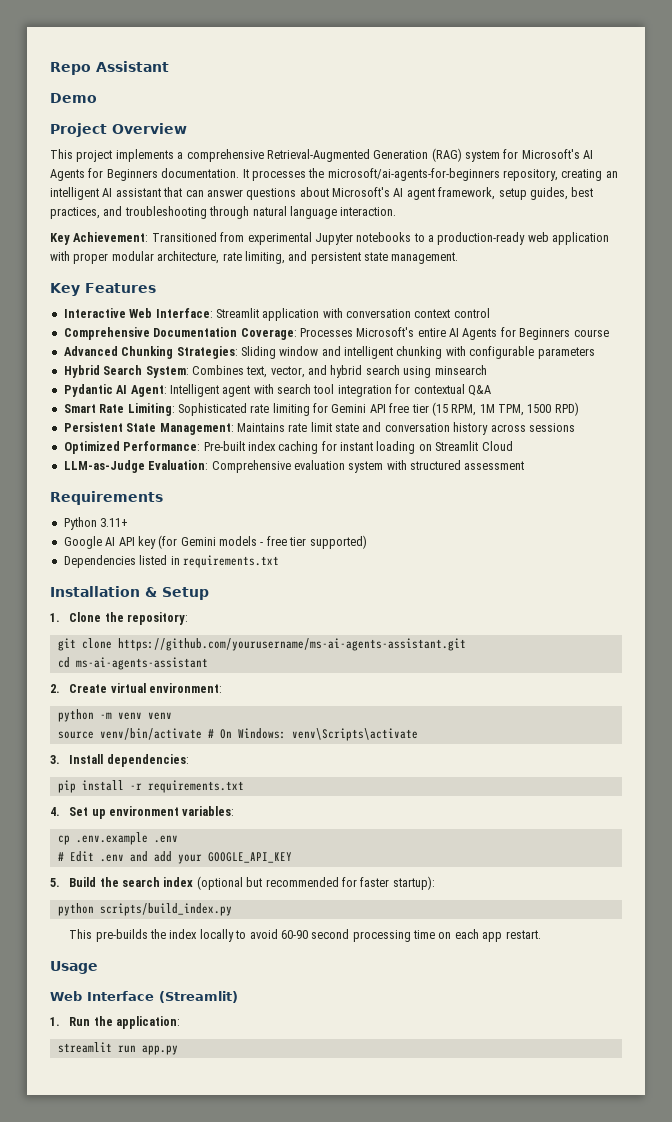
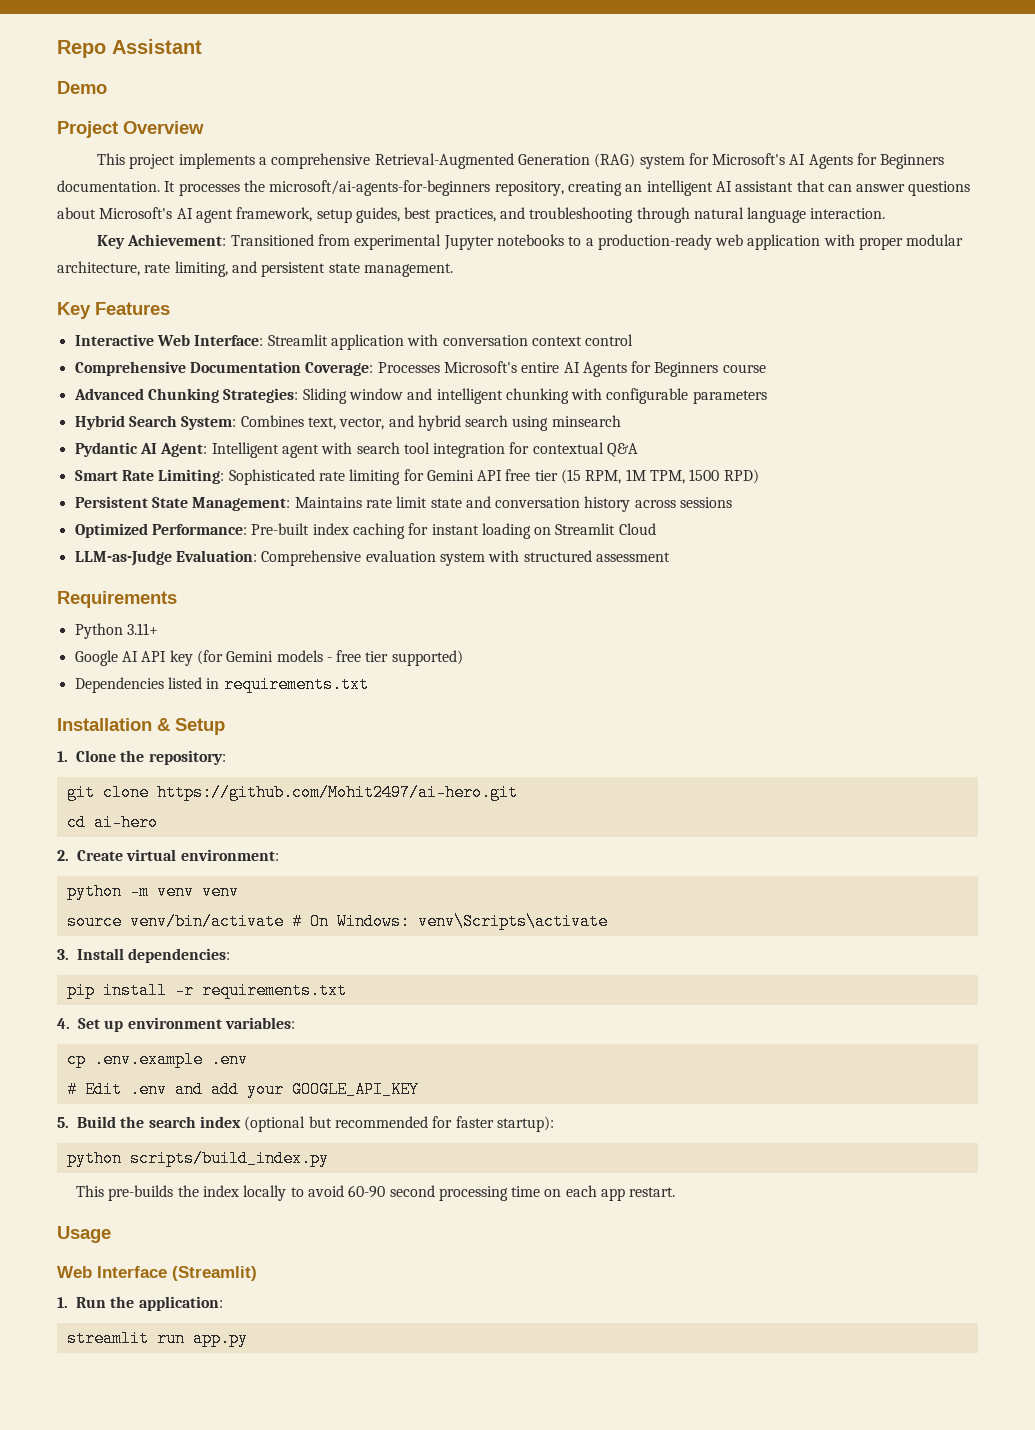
- git clone https://github.com/yourusername/ms-ai-agents-assistant.git
+ git clone https://github.com/Mohit2497/ai-hero.git
- cd ms-ai-agents-assistant
+ cd ai-hero

